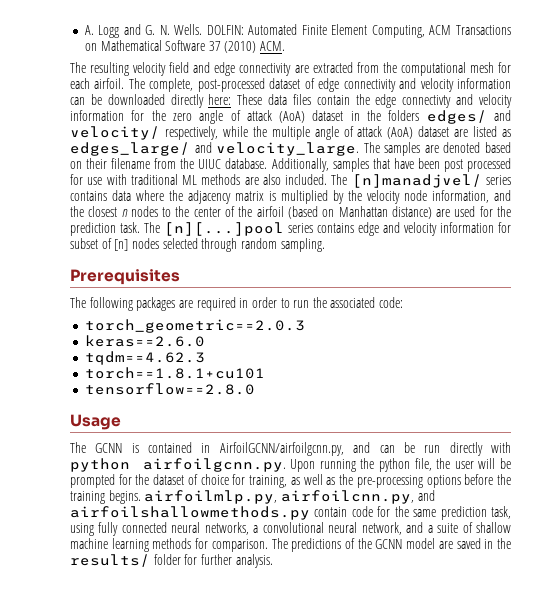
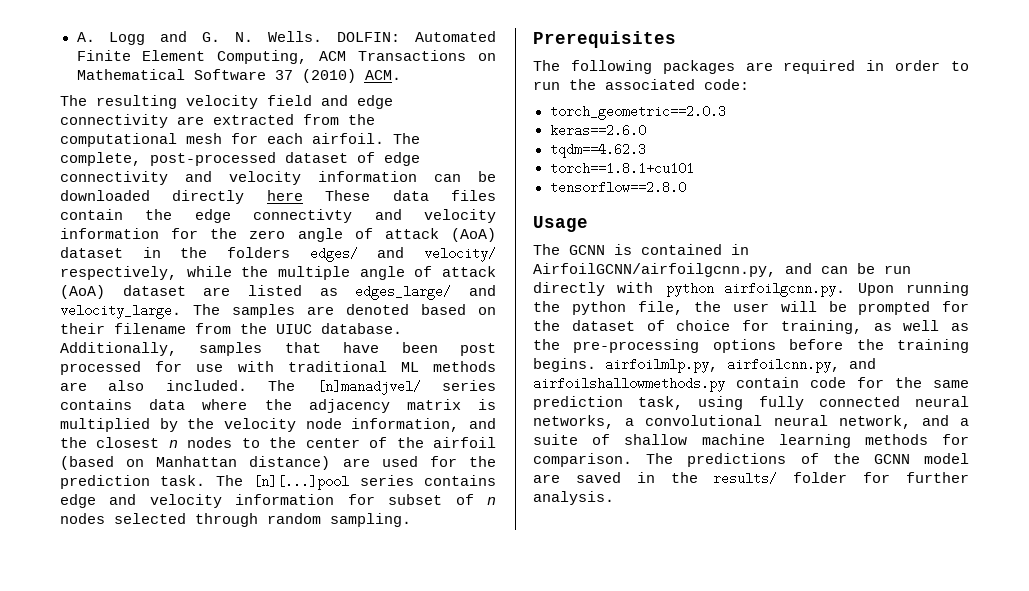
- The complete, post-processed dataset of edge connectivity and velocity information can be downloaded directly here: These data files contain the edge connectivty and velocity information for the zero angle of attack (AoA) dataset in the folders edges/ and velocity/ respectively, while the multiple angle of attack (AoA) dataset are listed as edges_large/ and velocity_large.
+ The complete, post-processed dataset of edge connectivity and velocity information can be downloaded directly here These data files contain the edge connectivty and velocity information for the zero angle of attack (AoA) dataset in the folders edges/ and velocity/ respectively, while the multiple angle of attack (AoA) dataset are listed as edges_large/ and velocity_large.
- The [n][...]pool series contains edge and velocity information for subset of [n] nodes selected through random sampling.
+ The [n][...]pool series contains edge and velocity information for subset of n nodes selected through random sampling.

